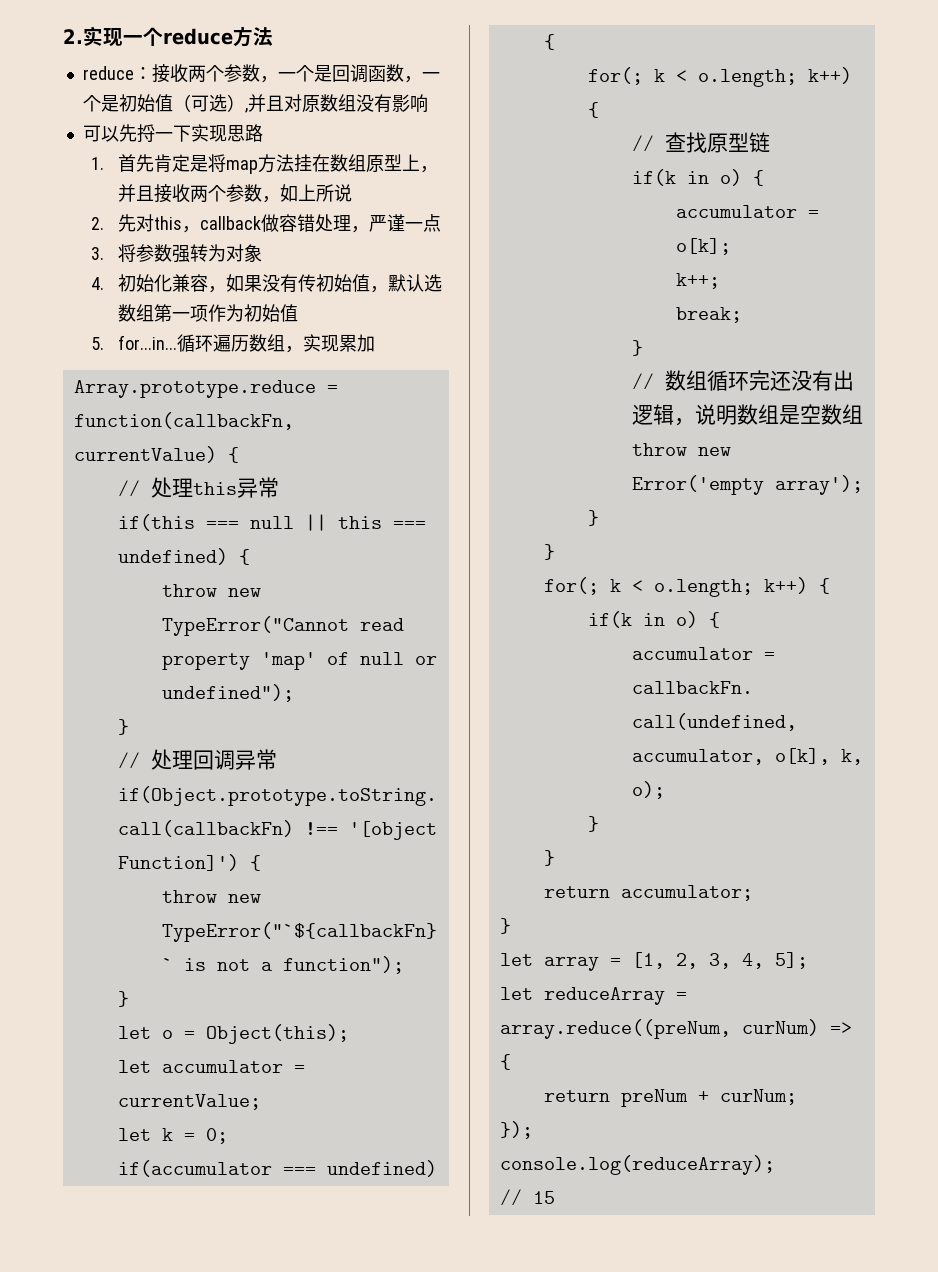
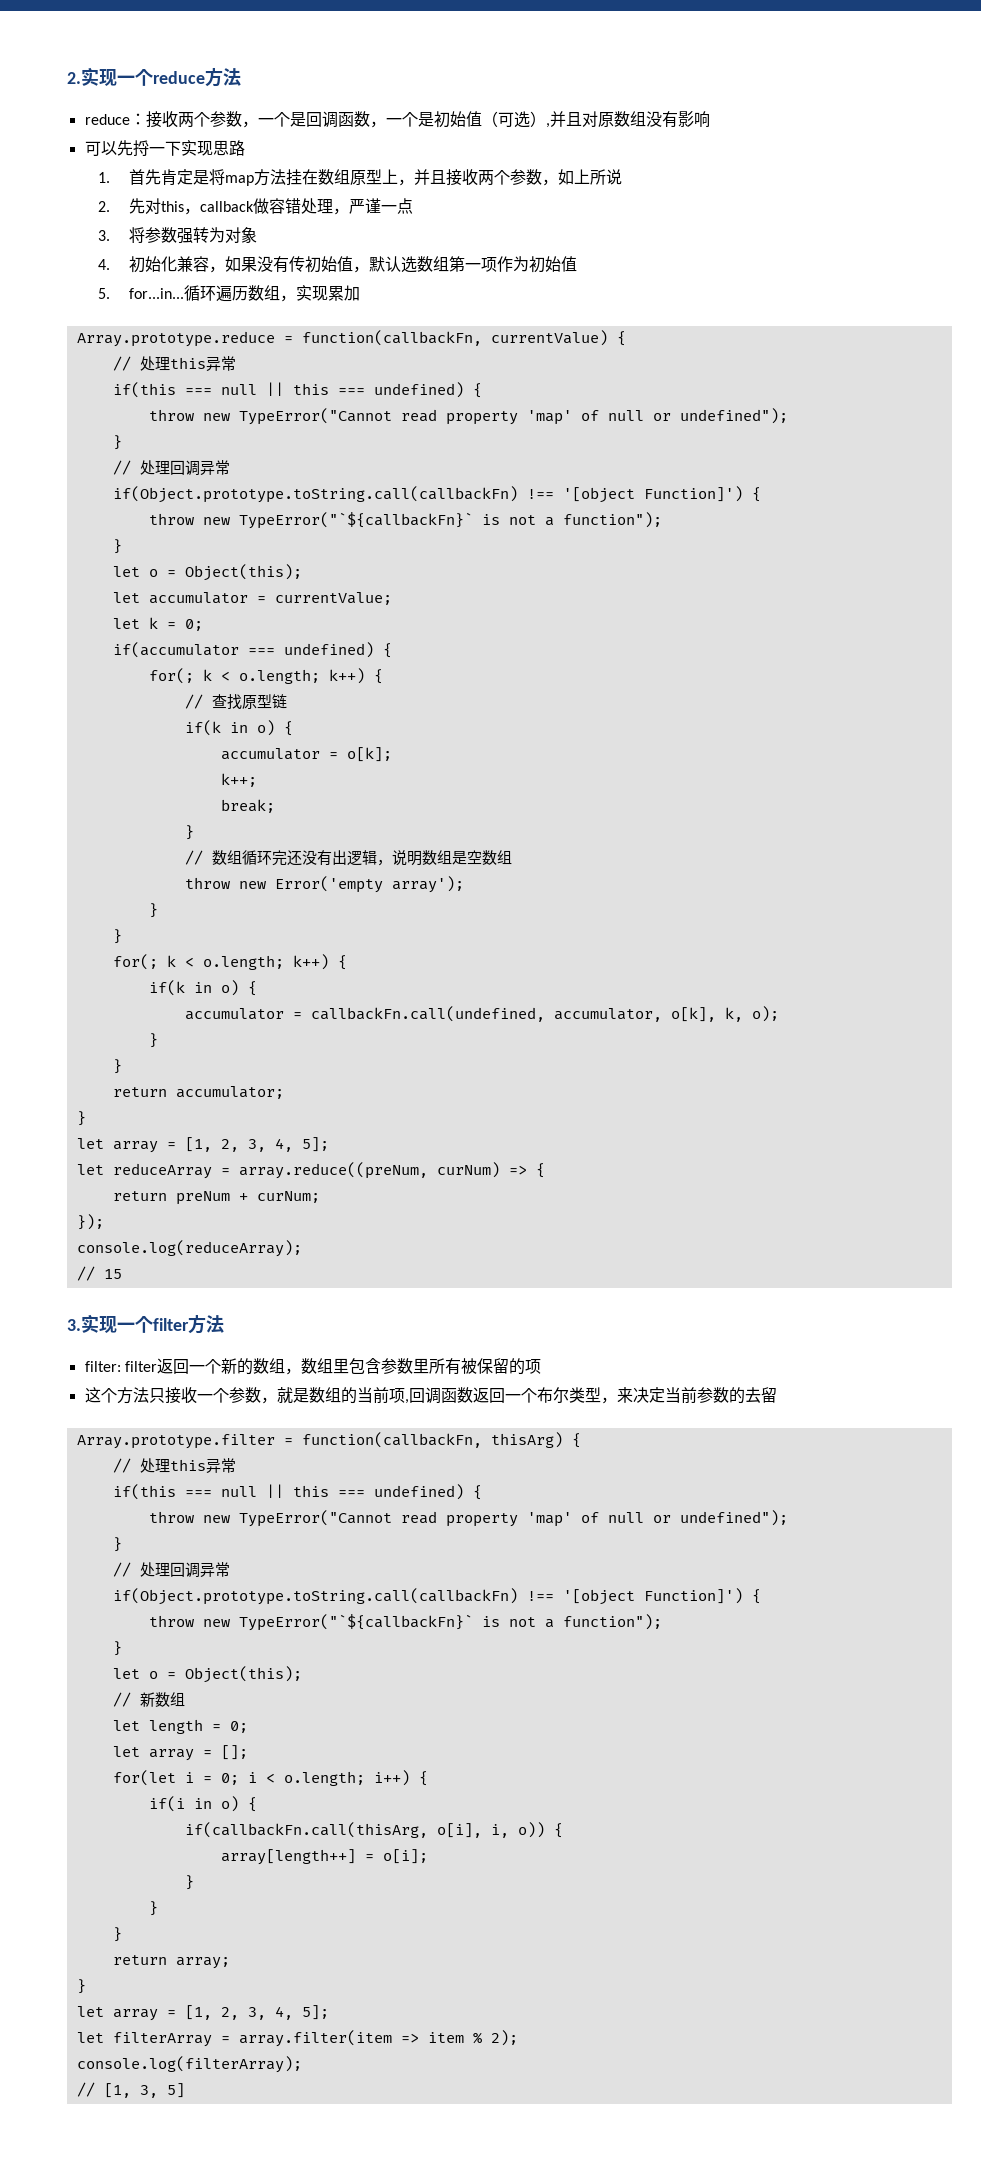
+ 3.实现一个filter方法
+ filter: filter返回一个新的数组，数组里包含参数里所有被保留的项
+ 这个方法只接收一个参数，就是数组的当前项,回调函数返回一个布尔类型，来决定当前参数的去留
+ Array.prototype.filter = function(callbackFn, thisArg) {
+ // 处理this异常
+ if(this === null || this === undefined) {
+ throw new TypeError("Cannot read property 'map' of null or undefined");
+ }
+ // 处理回调异常
+ if(Object.prototype.toString.call(callbackFn) !== '[object Function]') {
+ throw new TypeError("`${callbackFn}` is not a function");
+ }
+ let o = Object(this);
+ // 新数组
+ let length = 0;
+ let array = [];
+ for(let i = 0; i < o.length; i++) {
+ if(i in o) {
+ if(callbackFn.call(thisArg, o[i], i, o)) {
+ array[length++] = o[i];
+ }
+ }
+ }
+ return array;
+ }
+ let array = [1, 2, 3, 4, 5];
+ let filterArray = array.filter(item => item % 2);
+ console.log(filterArray);
+ // [1, 3, 5]

